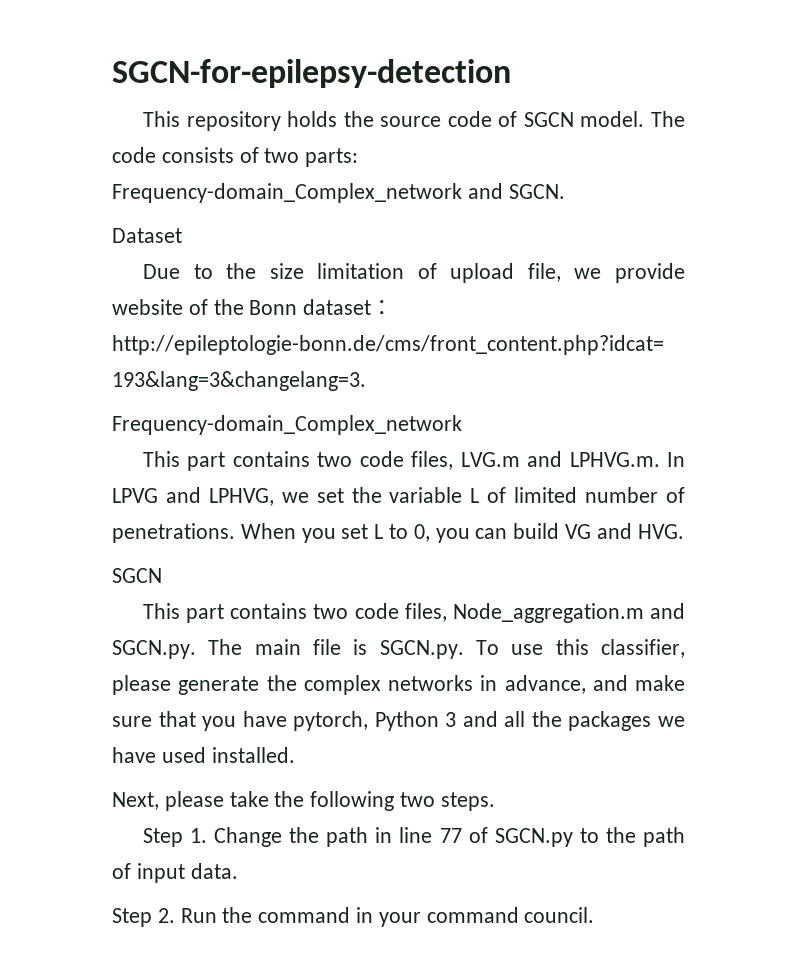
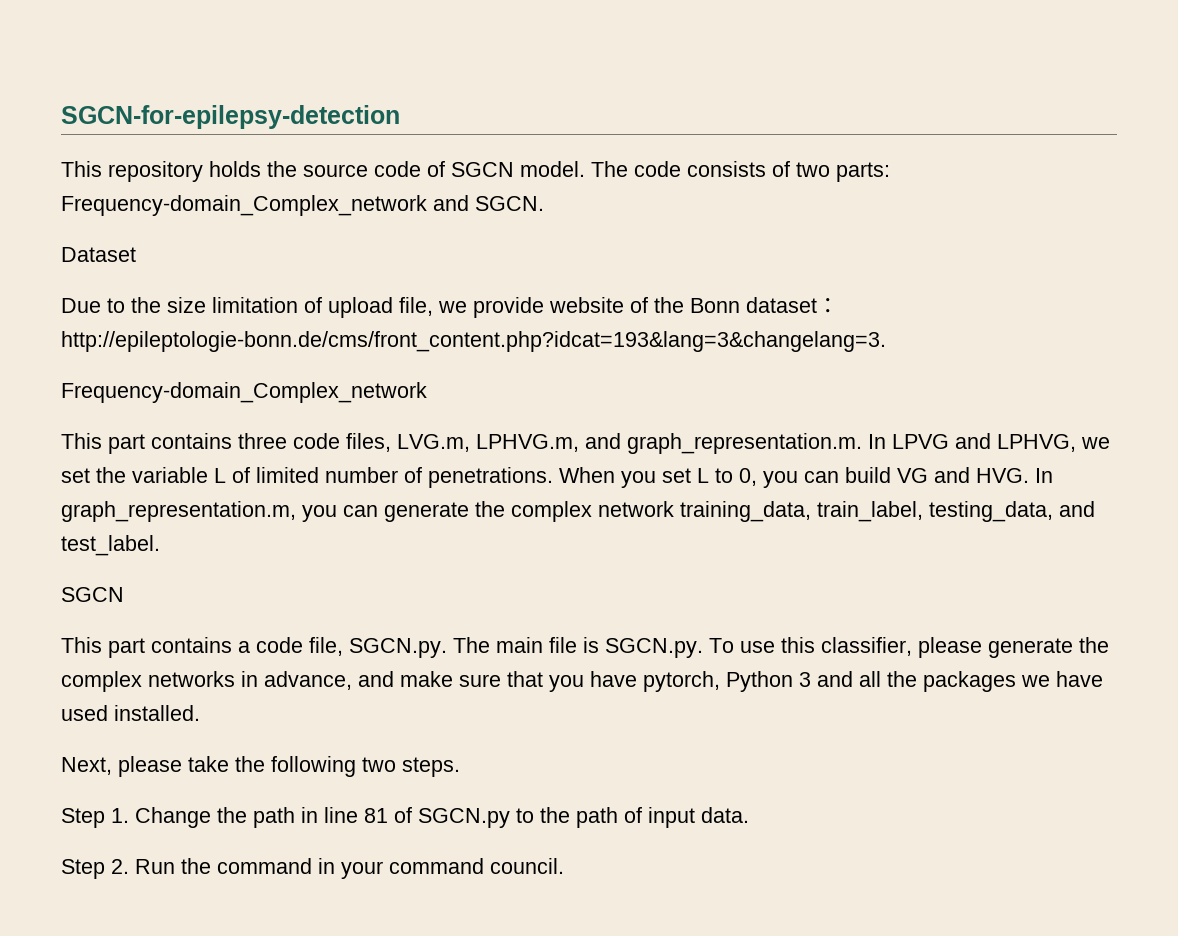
- This part contains two code files, LVG.m and LPHVG.m. In LPVG and LPHVG, we set the variable L of limited number of penetrations.
+ This part contains three code files, LVG.m, LPHVG.m, and graph_representation.m. In LPVG and LPHVG, we set the variable L of limited number of penetrations.
- When you set L to 0, you can build VG and HVG.
+ When you set L to 0, you can build VG and HVG. In graph_representation.m, you can generate the complex network training_data, train_label, testing_data, and test_label.
- This part contains two code files, Node_aggregation.m and SGCN.py. The main file is SGCN.py. To use this classifier, please generate the complex networks in advance, and make sure that you have pytorch, Python 3 and all the packages we have used installed.
+ This part contains a code file, SGCN.py. The main file is SGCN.py. To use this classifier, please generate the complex networks in advance, and make sure that you have pytorch, Python 3 and all the packages we have used installed.
- Step 1. Change the path in line 77 of SGCN.py to the path of input data.
+ Step 1. Change the path in line 81 of SGCN.py to the path of input data.

